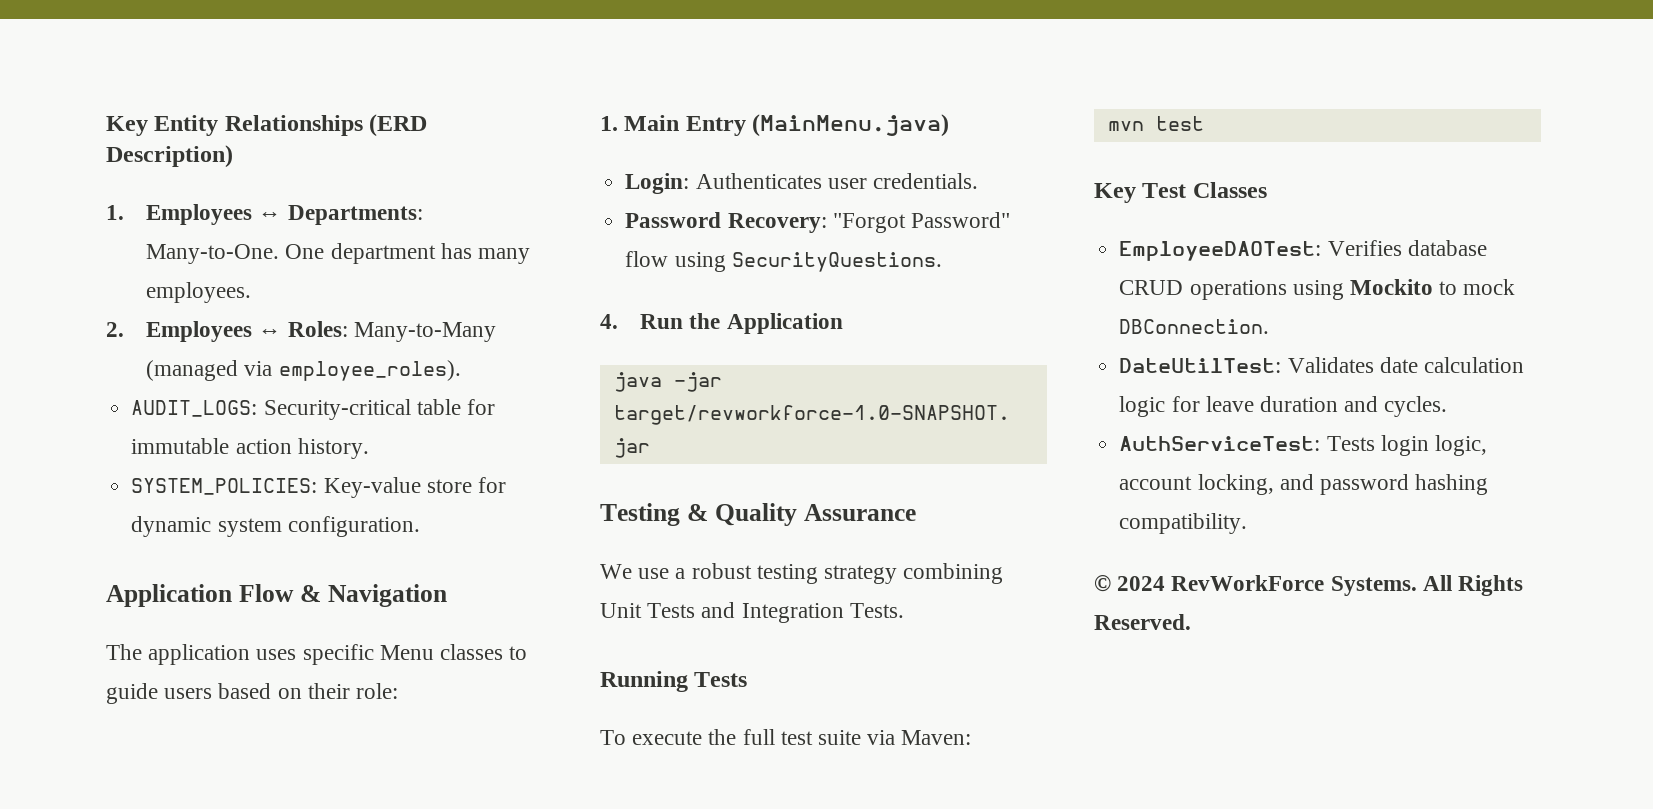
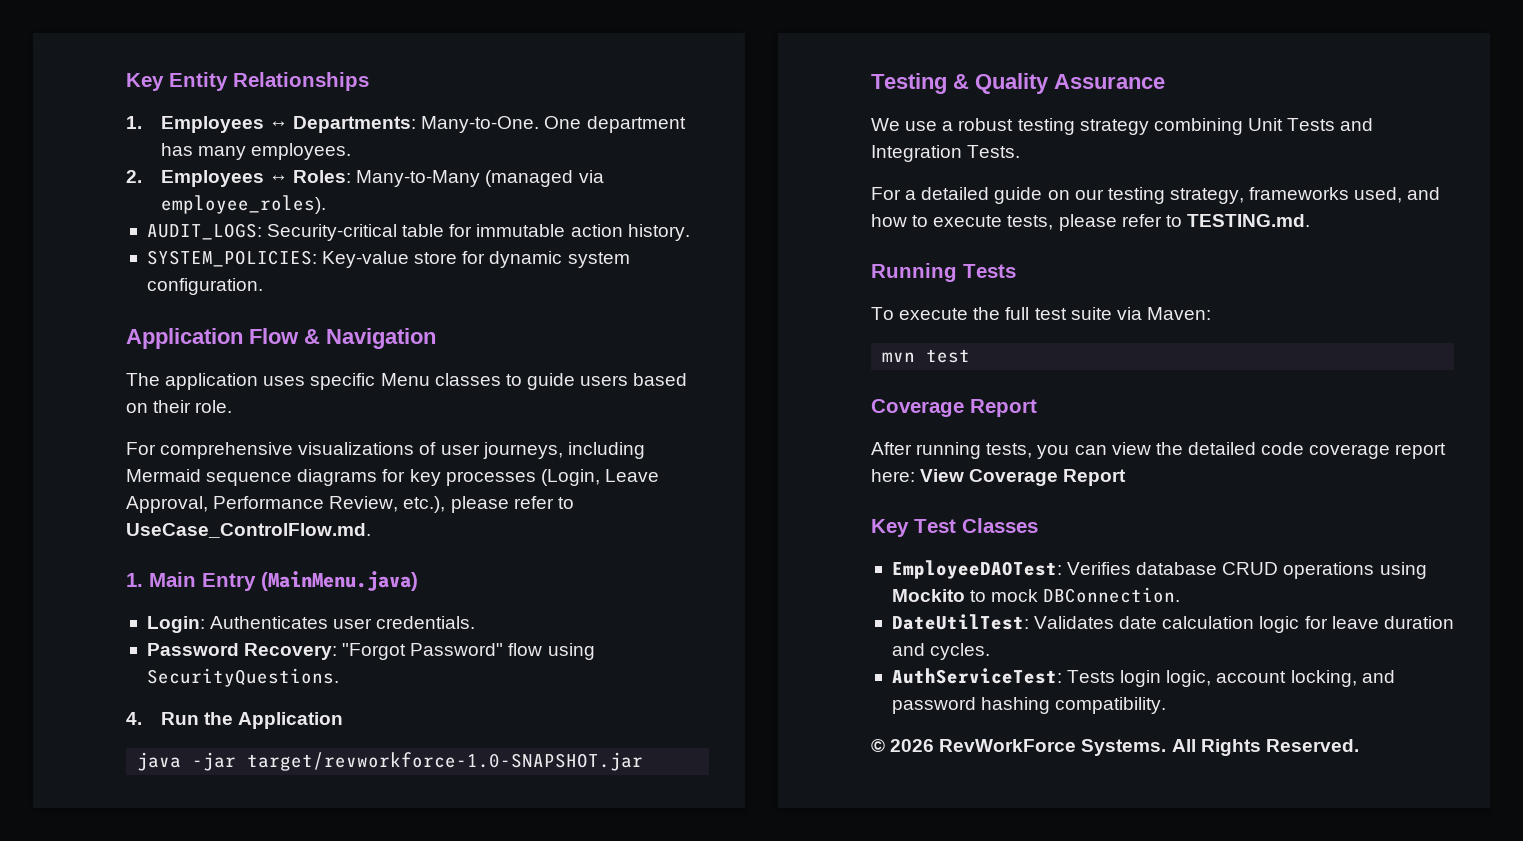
- Key Entity Relationships (ERD Description)
+ Key Entity Relationships
- The application uses specific Menu classes to guide users based on their role:
+ The application uses specific Menu classes to guide users based on their role.
+ For comprehensive visualizations of user journeys, including Mermaid sequence diagrams for key processes (Login, Leave Approval, Performance Review, etc.), please refer to UseCase_ControlFlow.md.
+ For a detailed guide on our testing strategy, frameworks used, and how to execute tests, please refer to TESTING.md.
  mvn test
+ Coverage Report
+ After running tests, you can view the detailed code coverage report here: View Coverage Report
- © 2024 RevWorkForce Systems.
+ © 2026 RevWorkForce Systems.

